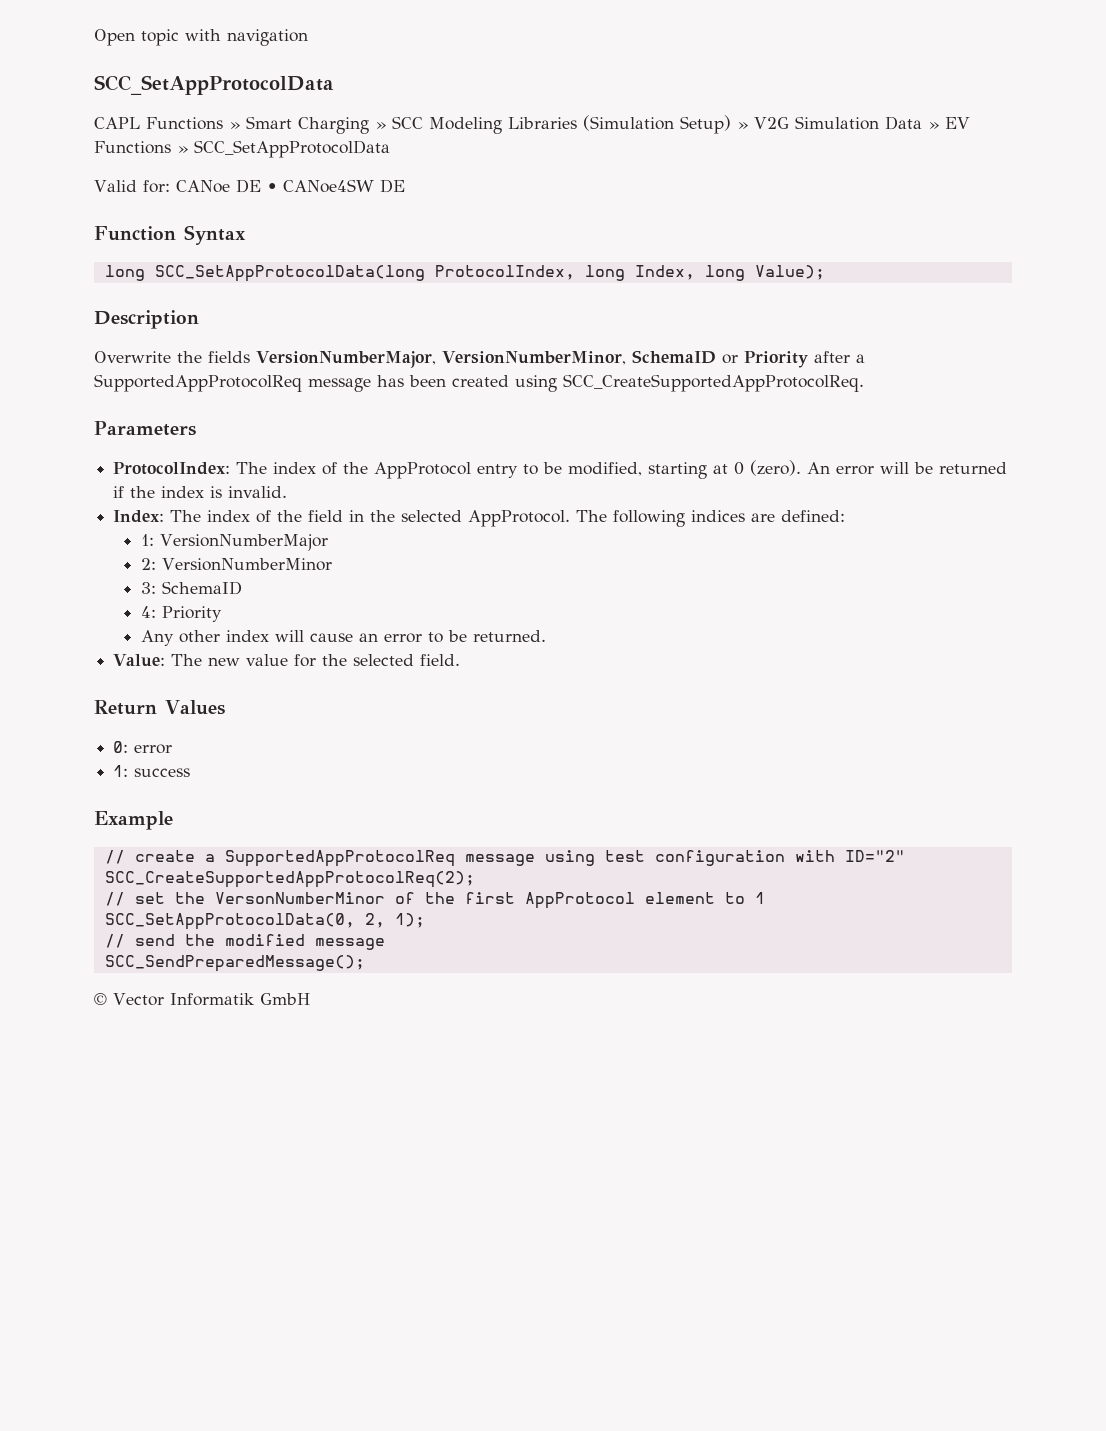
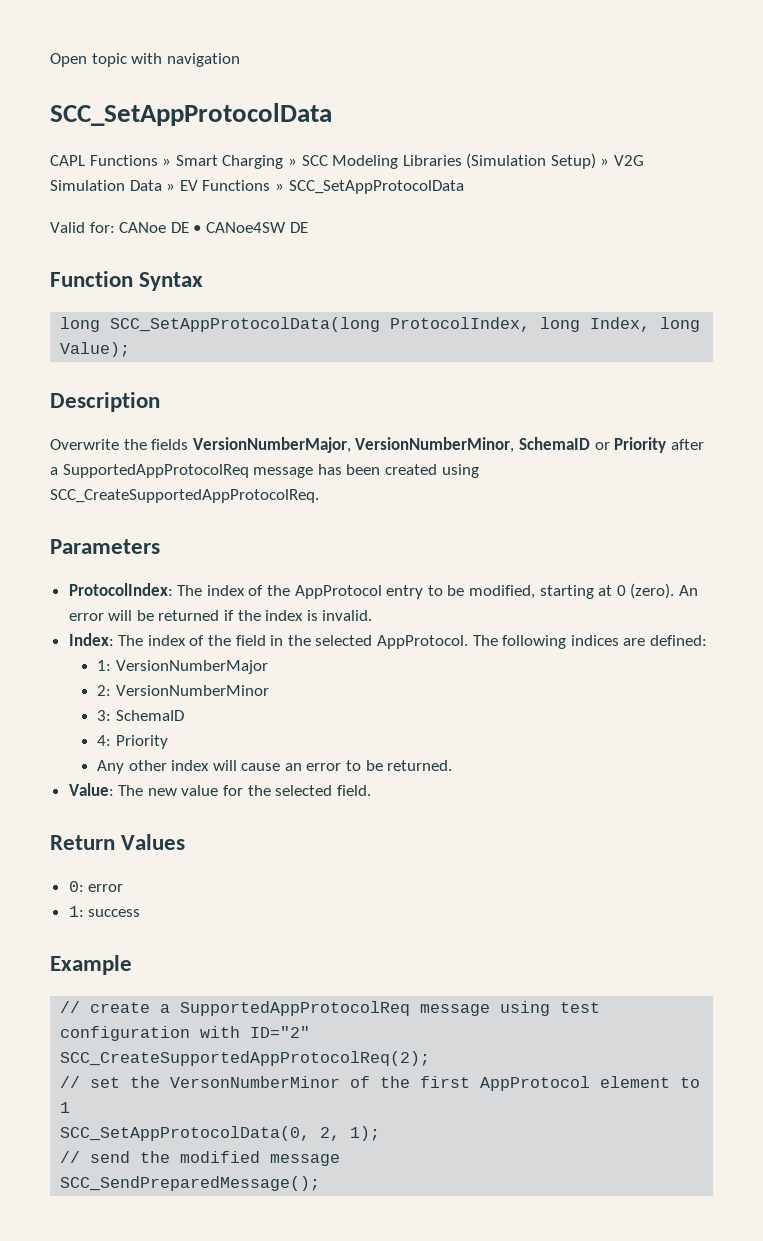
- © Vector Informatik GmbH

